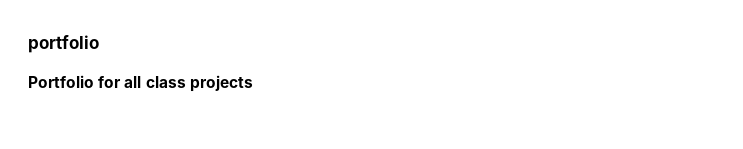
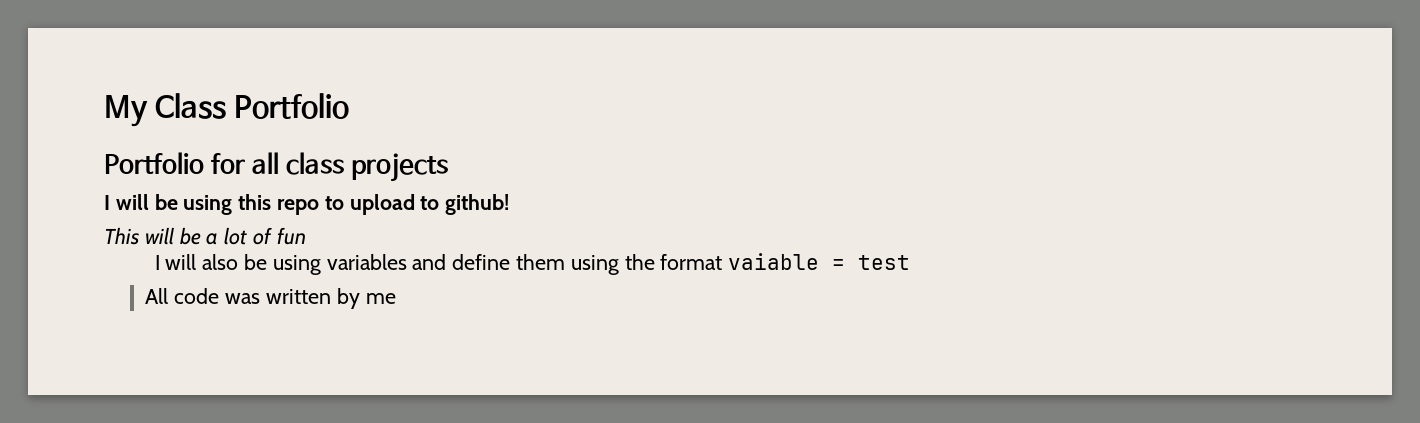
- portfolio
+ My Class Portfolio
+ I will be using this repo to upload to github!
+ This will be a lot of fun
+ I will also be using variables and define them using the format vaiable = test
+ All code was written by me

